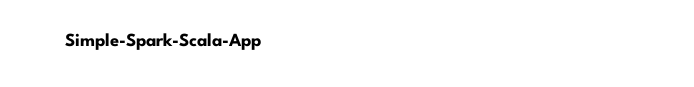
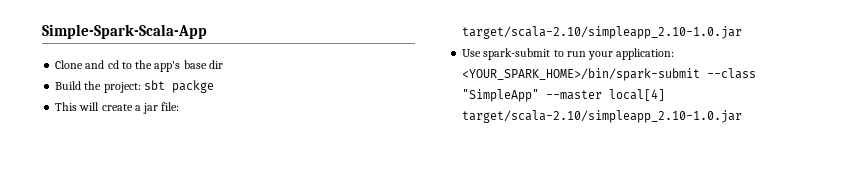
+ Clone and cd to the app's base dir
+ Build the project: sbt packge
+ This will create a jar file: target/scala-2.10/simpleapp_2.10-1.0.jar
+ Use spark-submit to run your application: <YOUR_SPARK_HOME>/bin/spark-submit --class "SimpleApp" --master local[4] target/scala-2.10/simpleapp_2.10-1.0.jar

